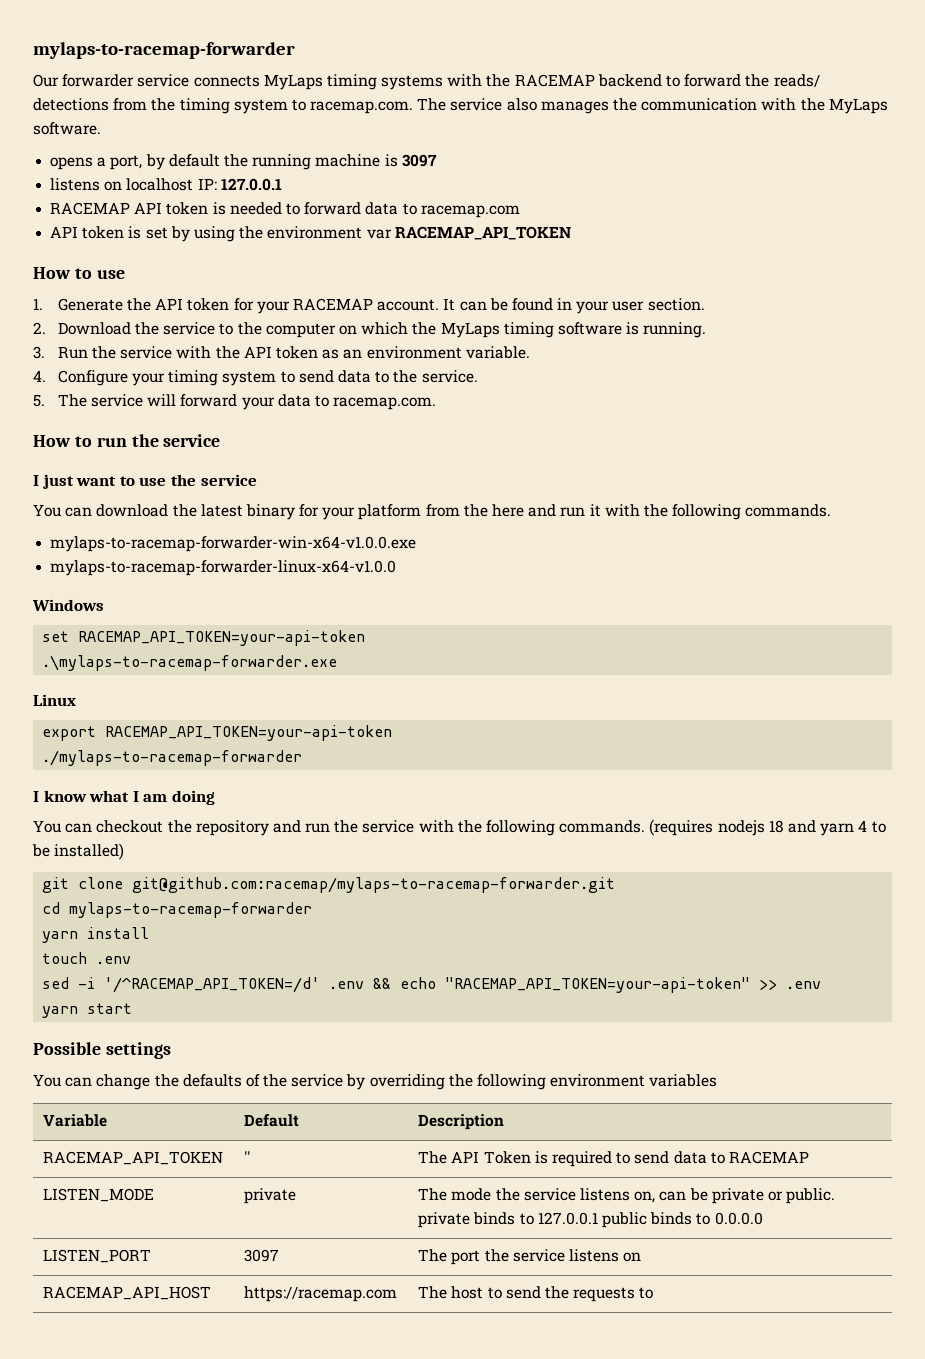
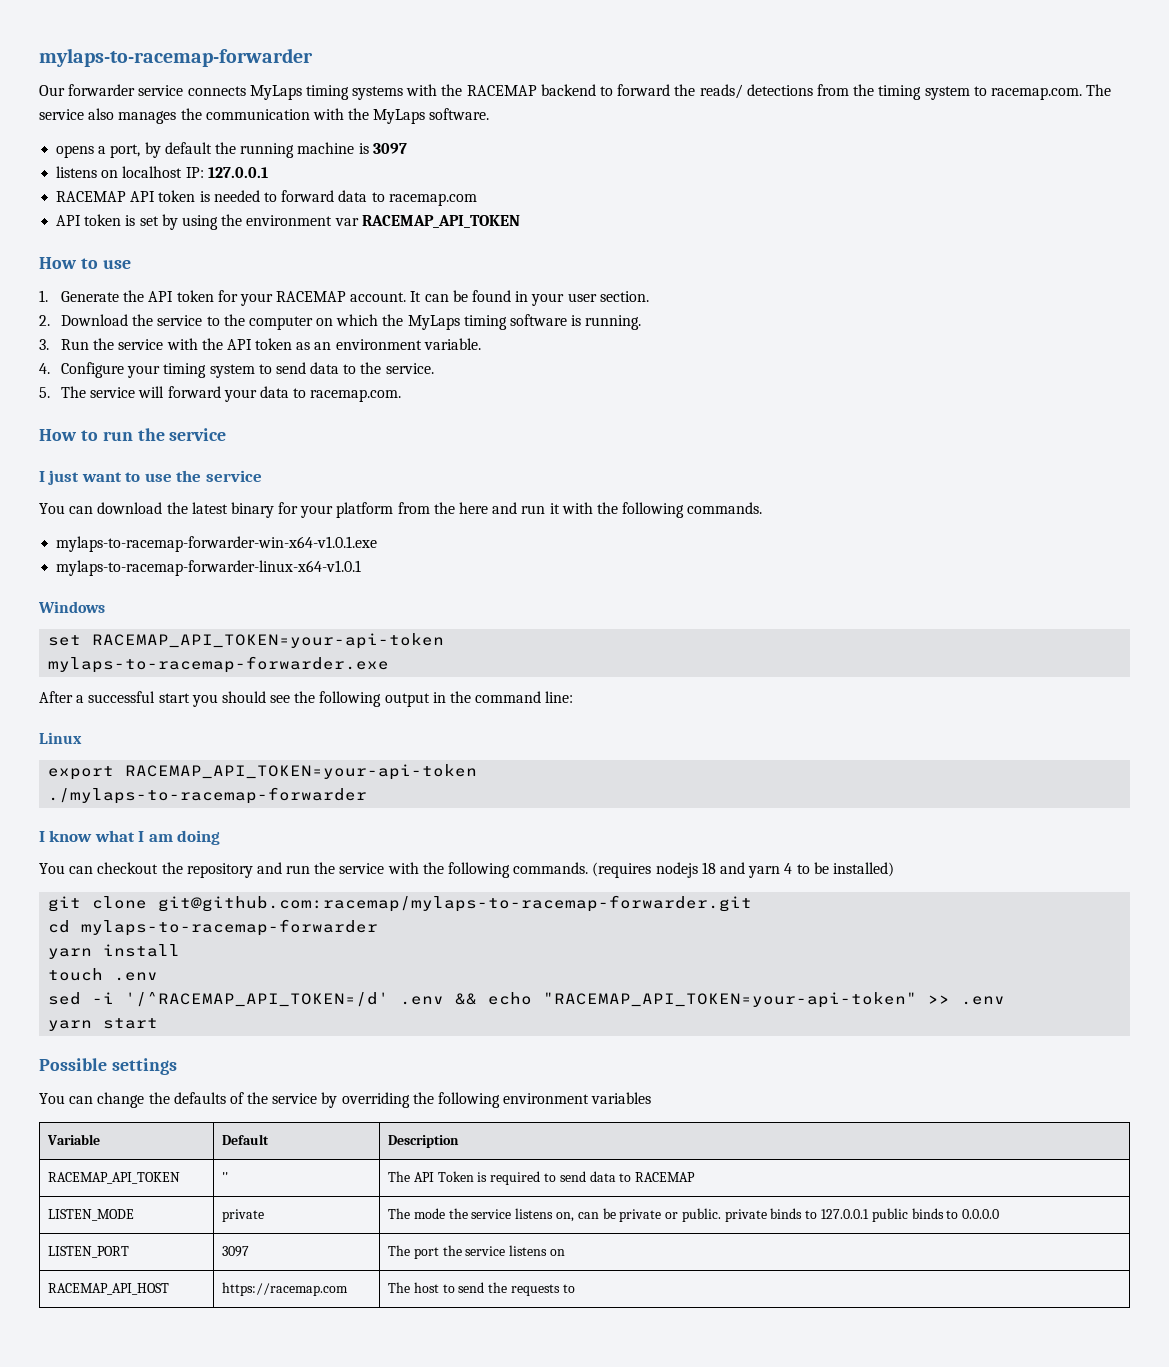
- mylaps-to-racemap-forwarder-win-x64-v1.0.0.exe
- mylaps-to-racemap-forwarder-linux-x64-v1.0.0
+ mylaps-to-racemap-forwarder-win-x64-v1.0.1.exe
+ mylaps-to-racemap-forwarder-linux-x64-v1.0.1
- .\mylaps-to-racemap-forwarder.exe
+ mylaps-to-racemap-forwarder.exe
+ After a successful start you should see the following output in the command line:

